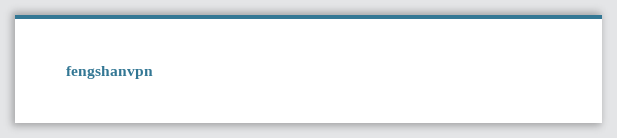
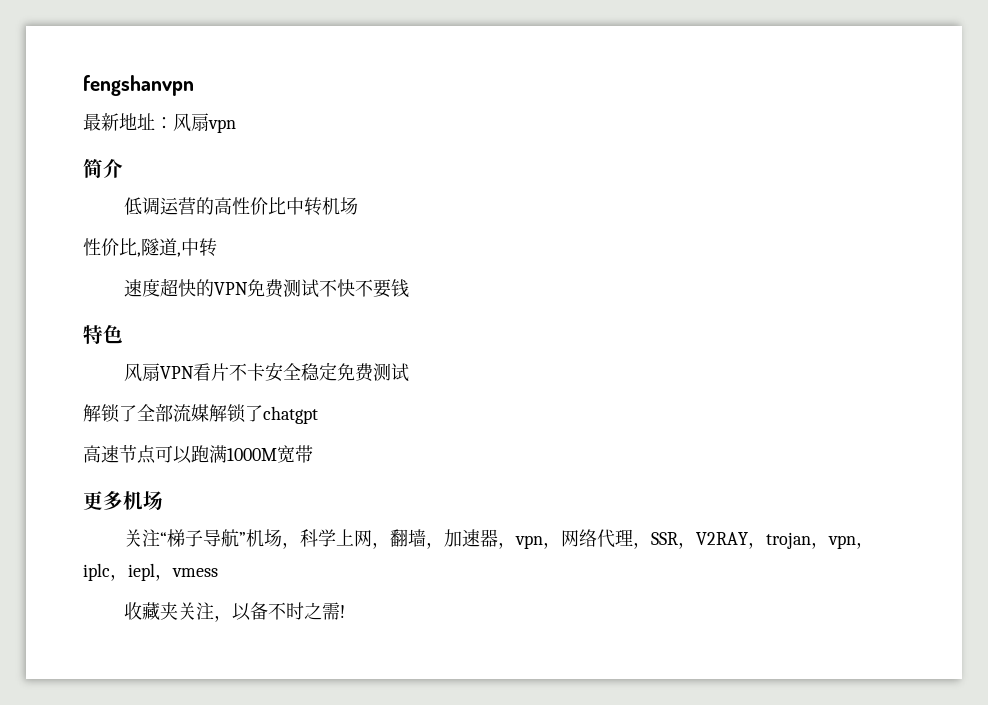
+ 最新地址：风扇vpn
+ 简介
+ 低调运营的高性价比中转机场
+ 性价比,隧道,中转
+ 速度超快的VPN免费测试不快不要钱
+ 特色
+ 风扇VPN看片不卡安全稳定免费测试
+ 解锁了全部流媒解锁了chatgpt
+ 高速节点可以跑满1000M宽带
+ 更多机场
+ 关注“梯子导航”机场，科学上网，翻墙，加速器，vpn，网络代理，SSR，V2RAY，trojan，vpn，iplc，iepl，vmess
+ 收藏夹关注，以备不时之需!

